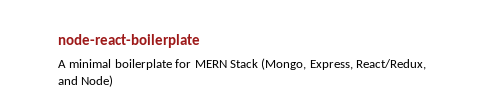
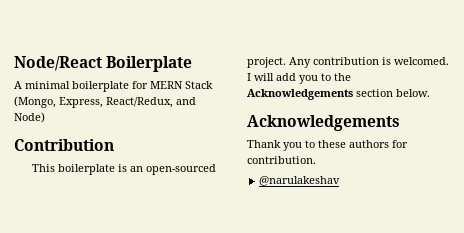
- node-react-boilerplate
+ Node/React Boilerplate
+ Contribution
+ This boilerplate is an open-sourced project. Any contribution is welcomed. I will add you to the Acknowledgements section below.
+ Acknowledgements
+ Thank you to these authors for contribution.
+ @narulakeshav

